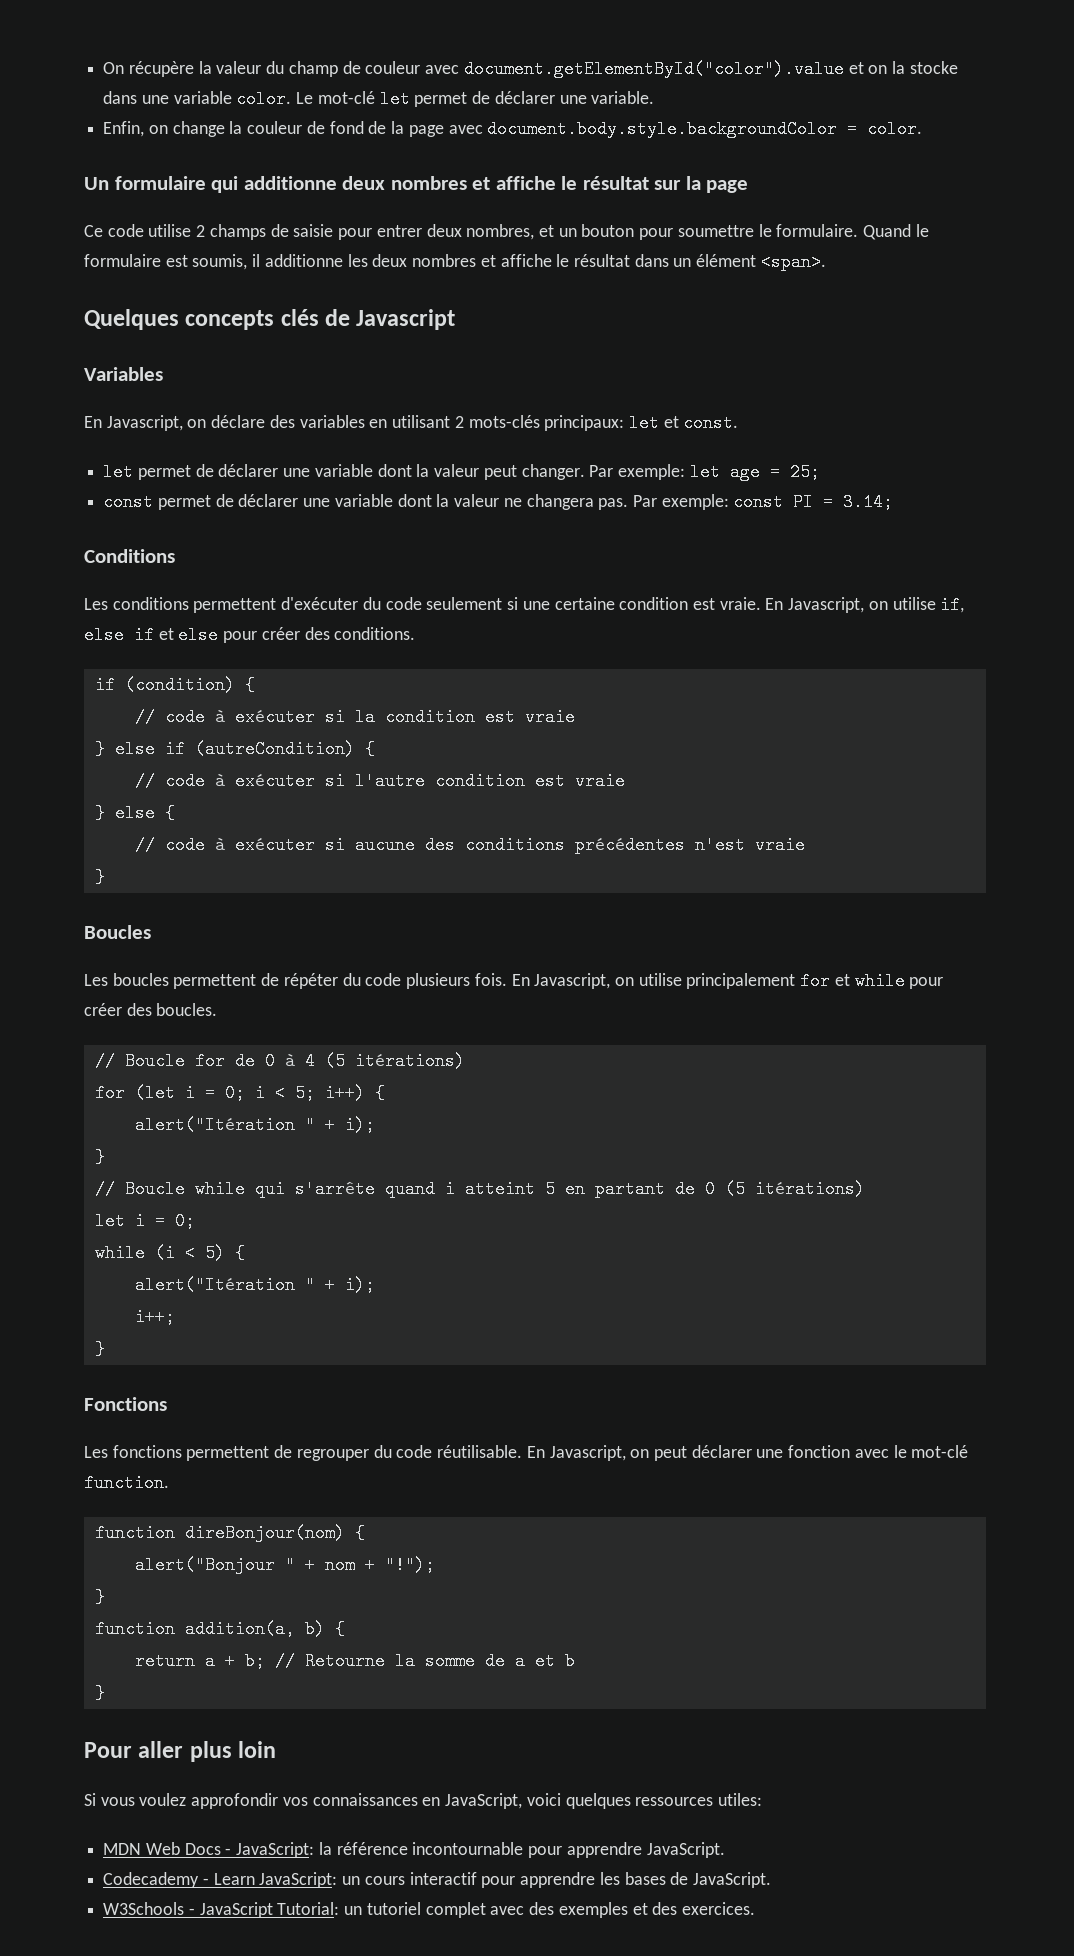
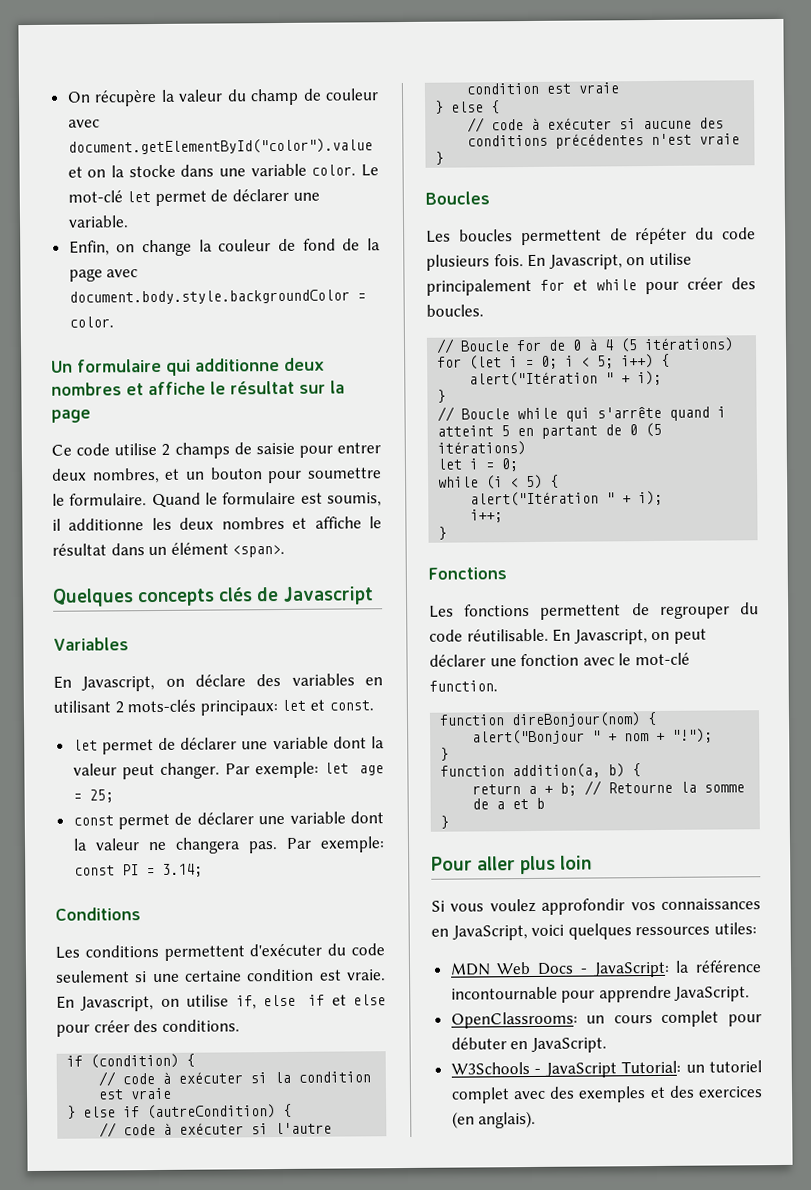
- Codecademy - Learn JavaScript: un cours interactif pour apprendre les bases de JavaScript.
+ OpenClassrooms: un cours complet pour débuter en JavaScript.
- W3Schools - JavaScript Tutorial: un tutoriel complet avec des exemples et des exercices.
+ W3Schools - JavaScript Tutorial: un tutoriel complet avec des exemples et des exercices (en anglais).

